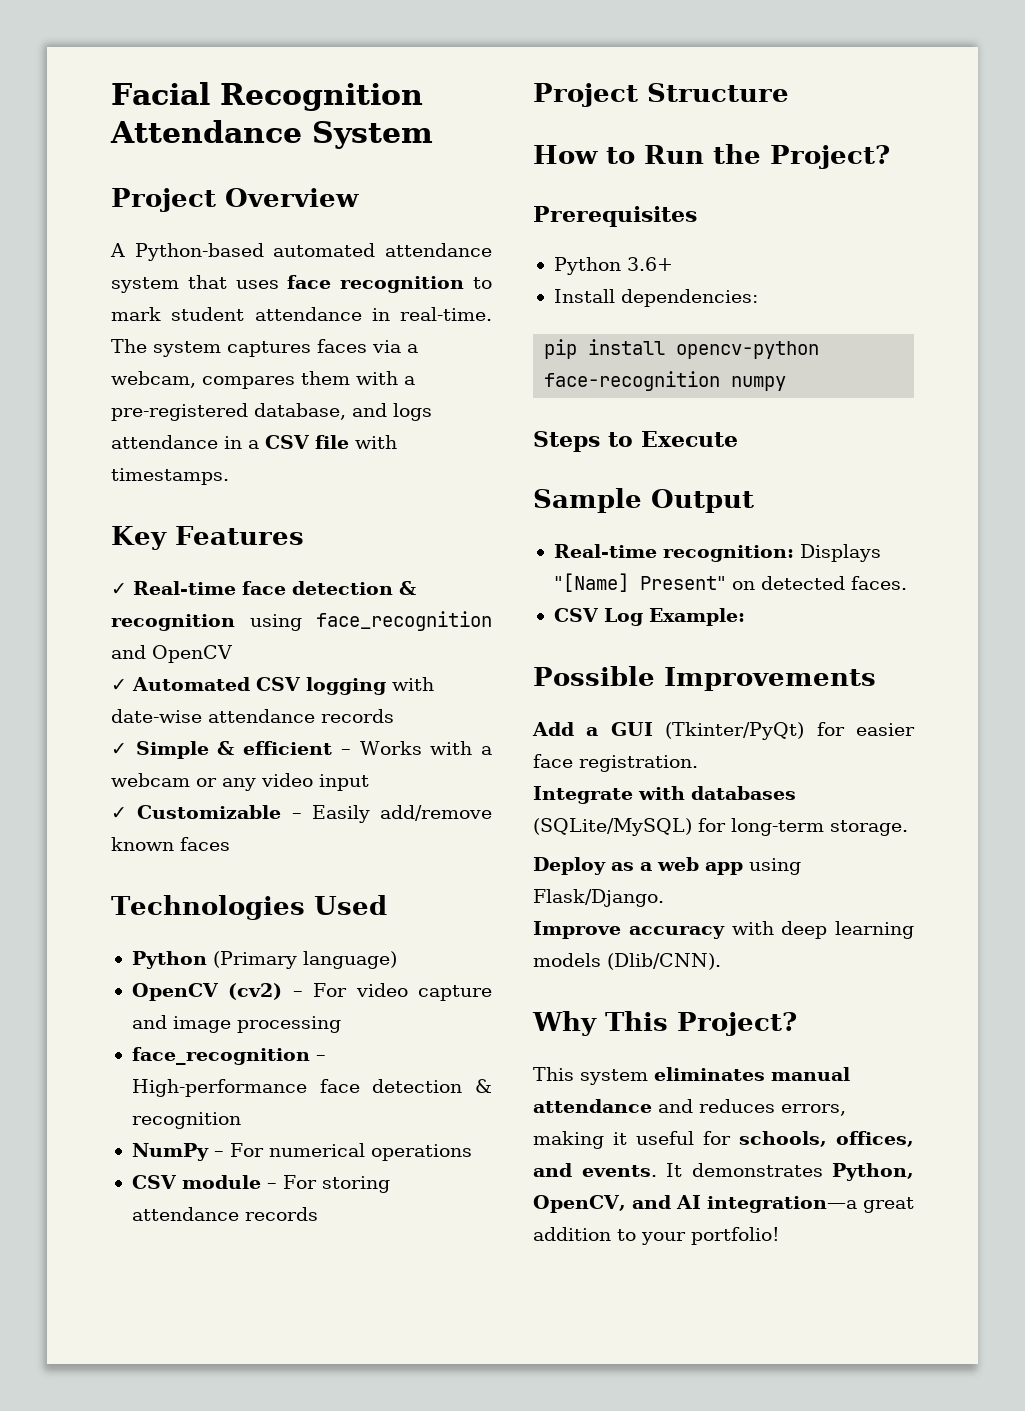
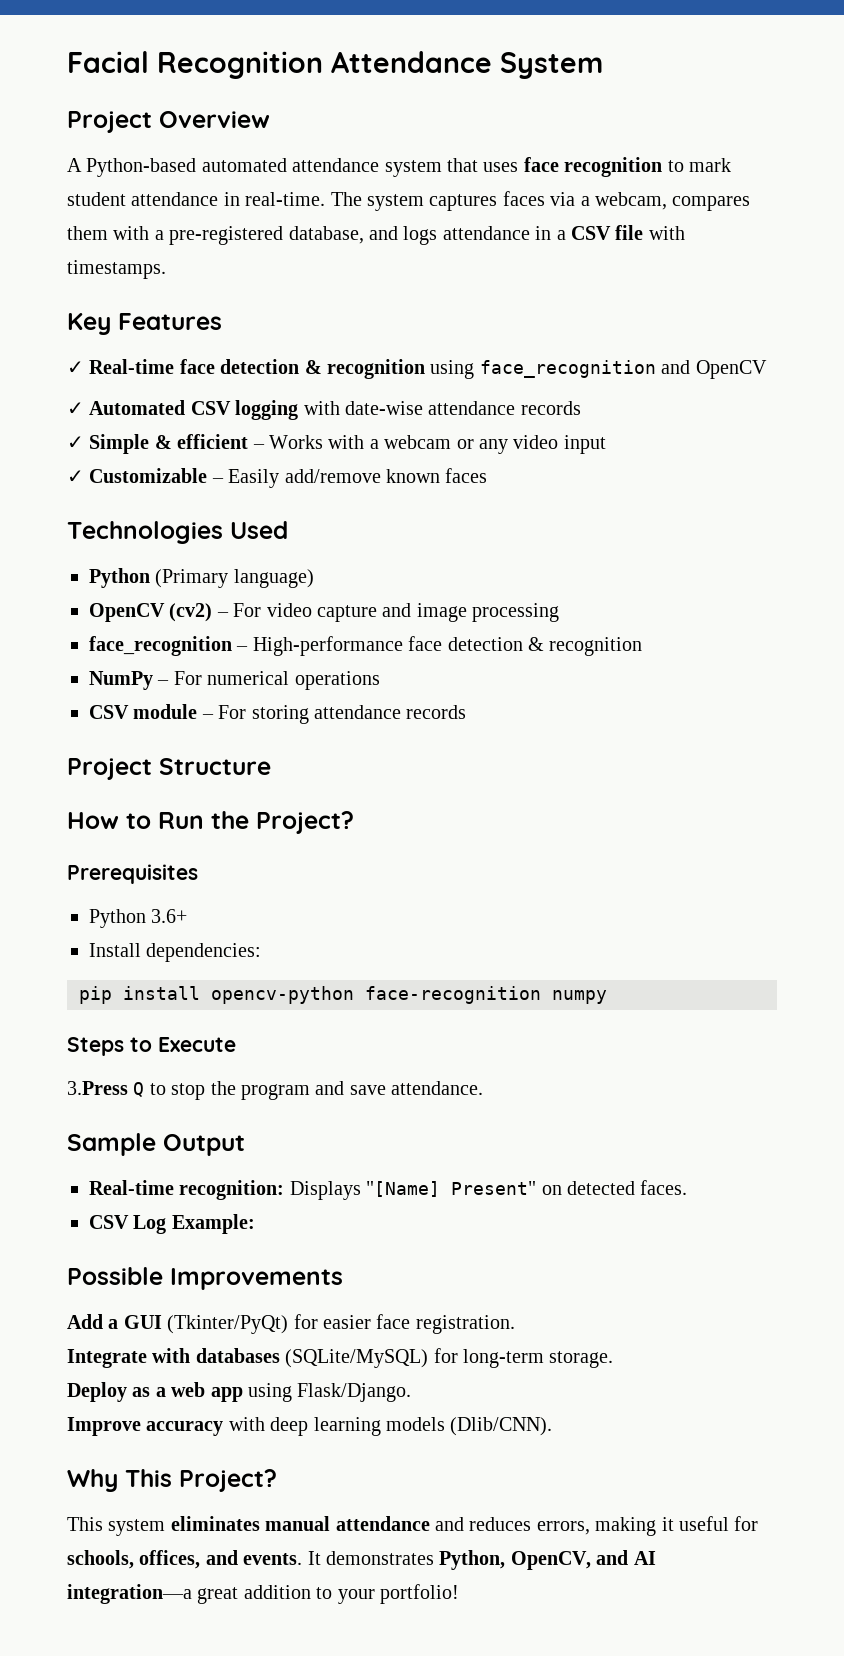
+ 3.Press Q to stop the program and save attendance.

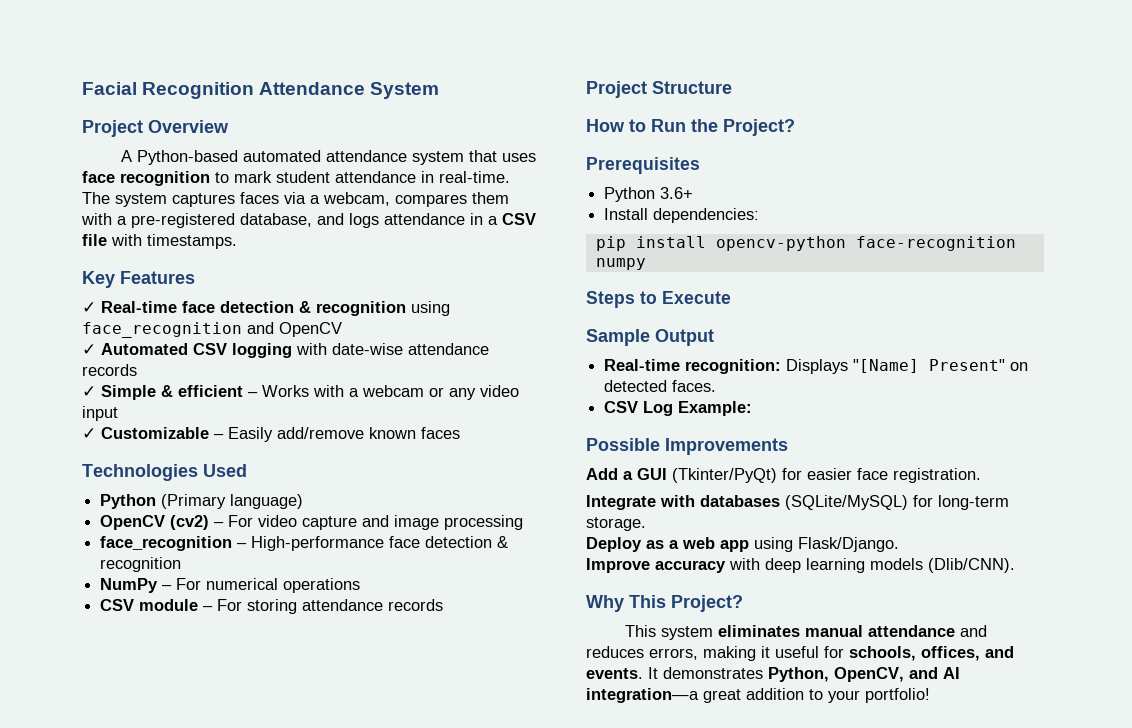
- 3.Press Q to stop the program and save attendance.

